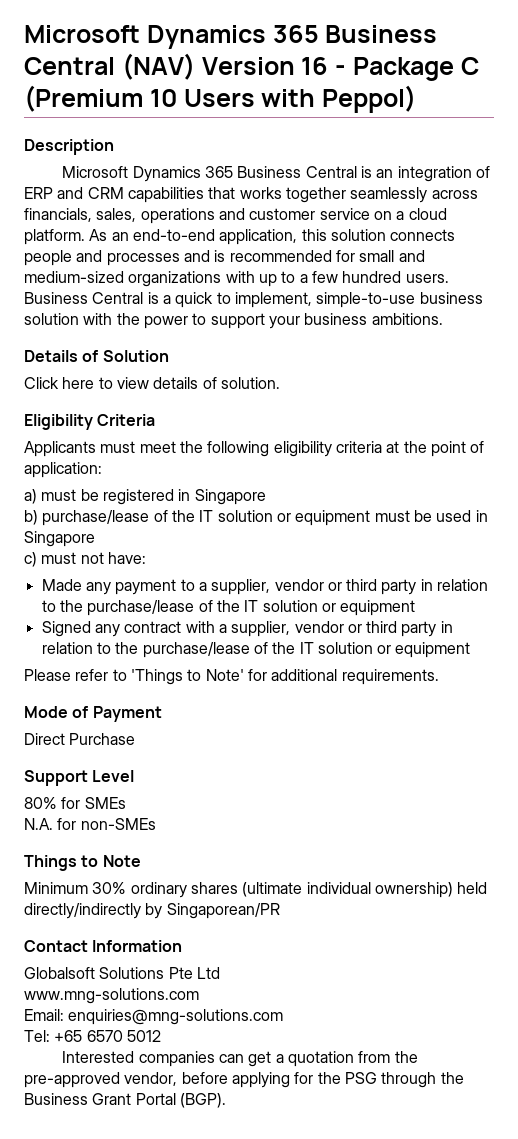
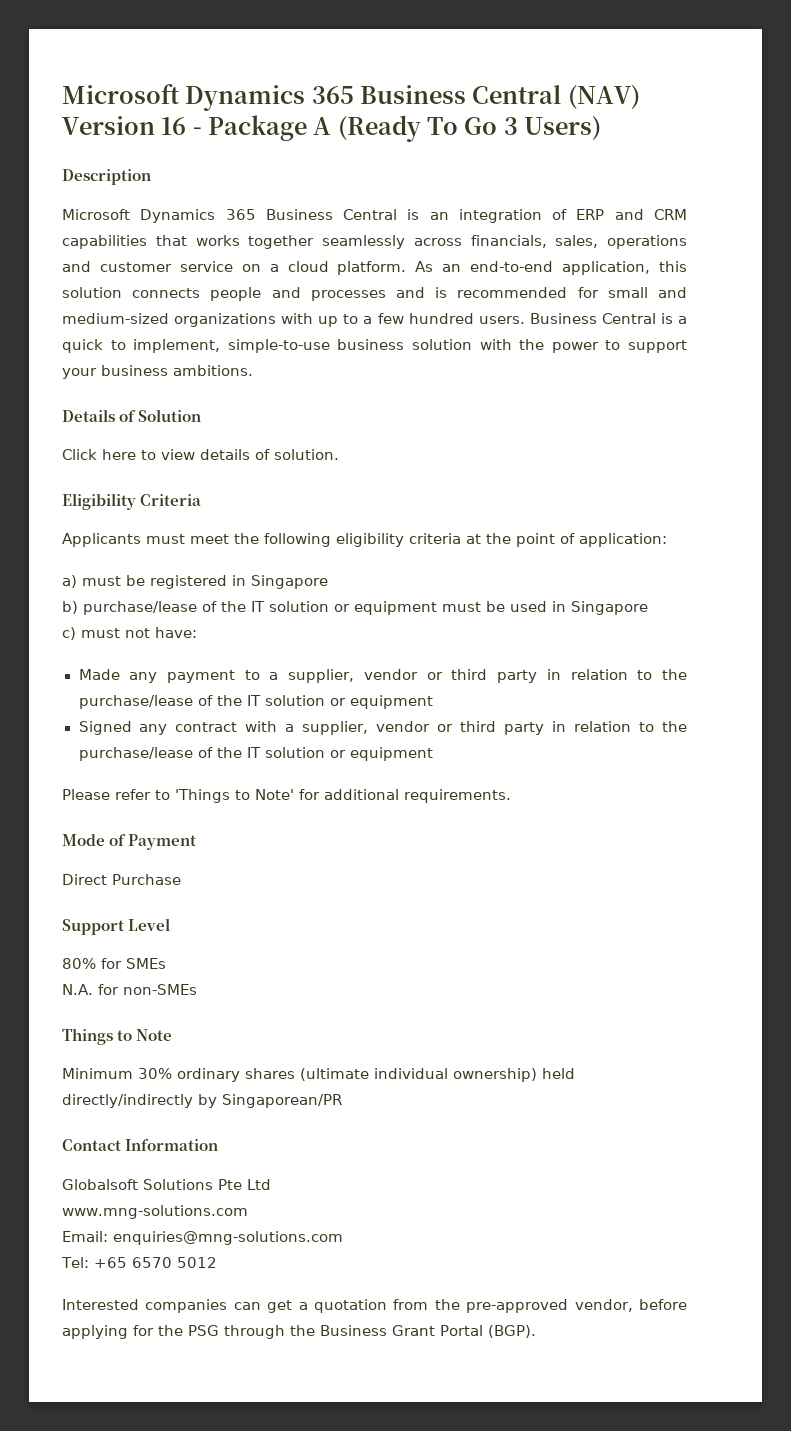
- Microsoft Dynamics 365 Business Central (NAV) Version 16 - Package C (Premium 10 Users with Peppol)
+ Microsoft Dynamics 365 Business Central (NAV) Version 16 - Package A (Ready To Go 3 Users)

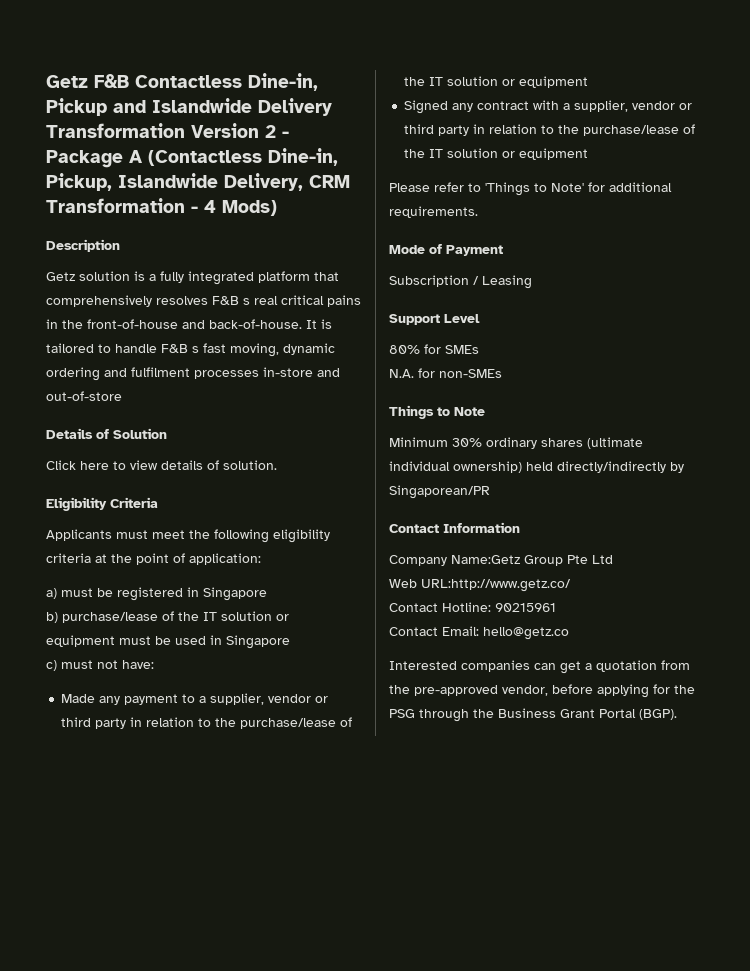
- Microsoft Dynamics 365 Business Central (NAV) Version 16 - Package A (Ready To Go 3 Users)
+ Getz F&B Contactless Dine-in, Pickup and Islandwide Delivery Transformation Version 2 - Package A (Contactless Dine-in, Pickup, Islandwide Delivery, CRM Transformation - 4 Mods)
  Description
- Microsoft Dynamics 365 Business Central is an integration of ERP and CRM capabilities that works together seamlessly across financials, sales, operations and customer service on a cloud platform. As an end-to-end application, this solution connects people and processes and is recommended for small and medium-sized organizations with up to a few hundred users. Business Central is a quick to implement, simple-to-use business solution with the power to support your business ambitions.
+ Getz solution is a fully integrated platform that comprehensively resolves F&B s real critical pains in the front-of-house and back-of-house. It is tailored to handle F&B s fast moving, dynamic ordering and fulfilment processes in-store and out-of-store
- Direct Purchase
+ Subscription / Leasing
- Globalsoft Solutions Pte Ltd
+ Company Name:Getz Group Pte Ltd
- www.mng-solutions.com
- Email: enquiries@mng-solutions.com
- Tel: +65 6570 5012
+ Web URL:http://www.getz.co/
+ Contact Hotline: 90215961
+ Contact Email: hello@getz.co

